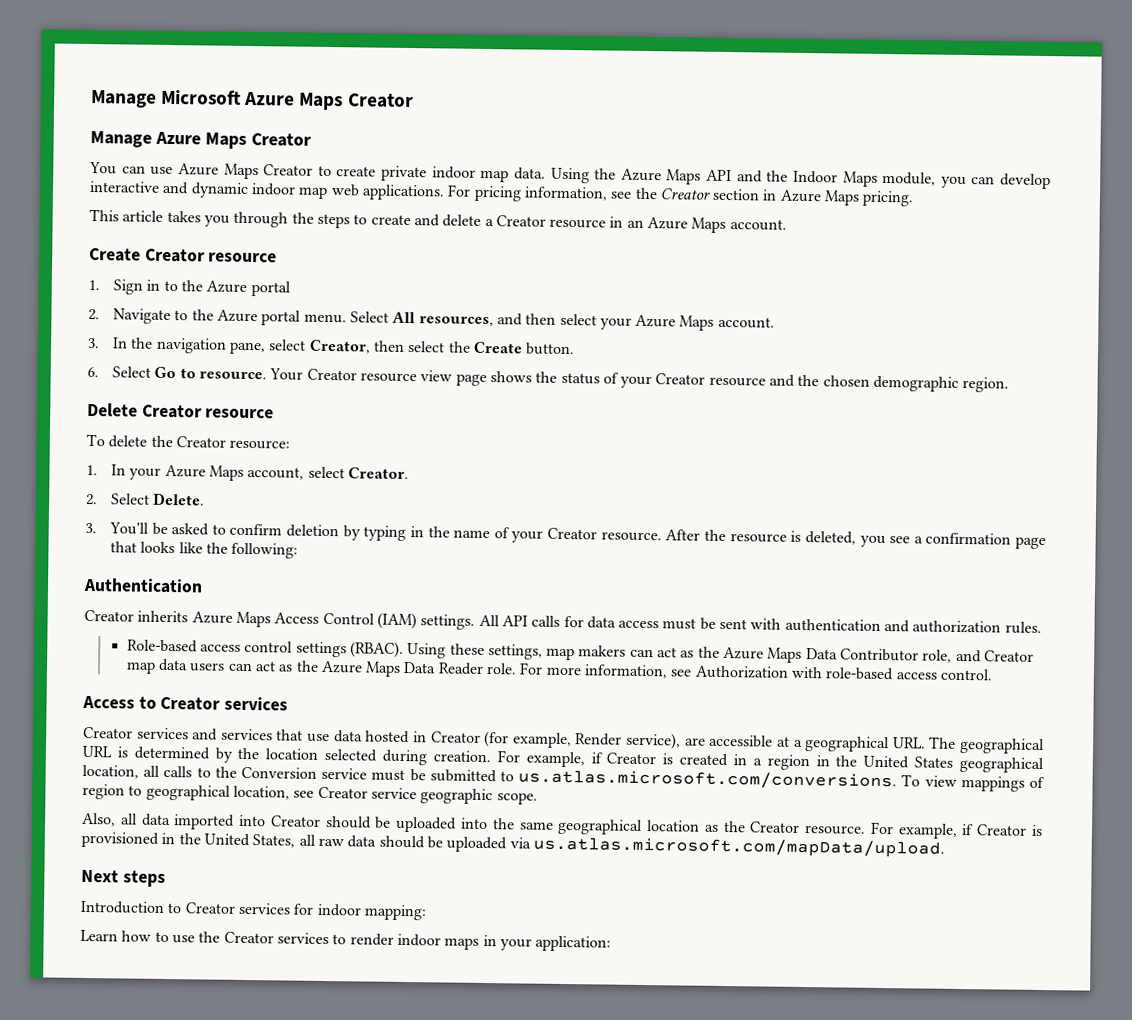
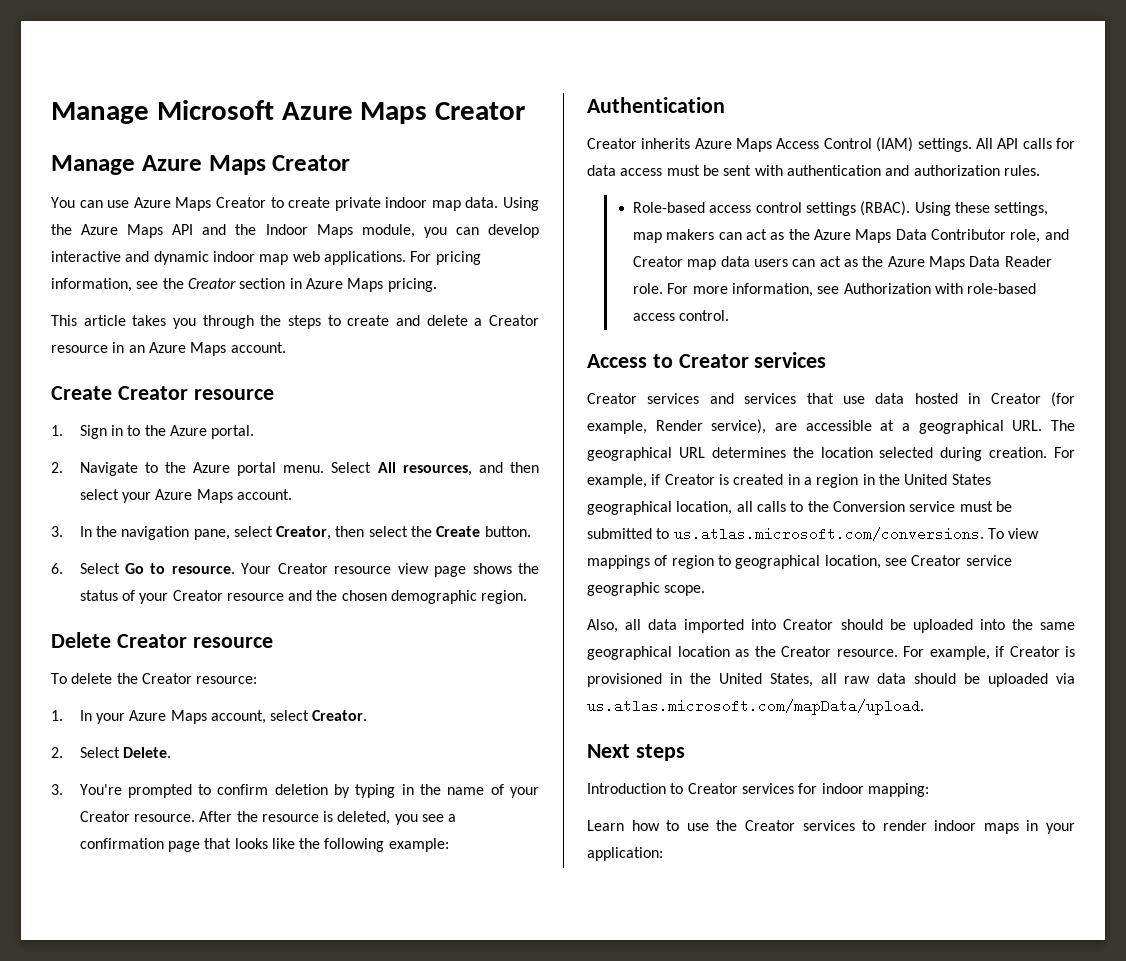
- 1. Sign in to the Azure portal
+ 1. Sign in to the Azure portal.
- 3. You'll be asked to confirm deletion by typing in the name of your Creator resource.
+ 3. You're prompted to confirm deletion by typing in the name of your Creator resource.
- After the resource is deleted, you see a confirmation page that looks like the following:
+ After the resource is deleted, you see a confirmation page that looks like the following example:
- Creator services and services that use data hosted in Creator (for example, Render service), are accessible at a geographical URL. The geographical URL is determined by the location selected during creation.
+ Creator services and services that use data hosted in Creator (for example, Render service), are accessible at a geographical URL. The geographical URL determines the location selected during creation.

